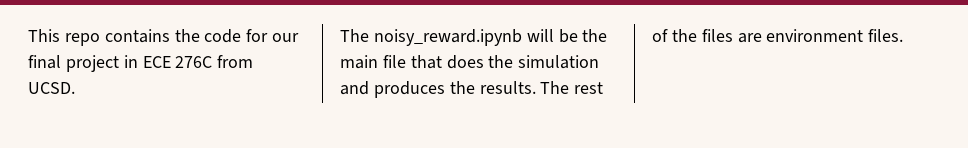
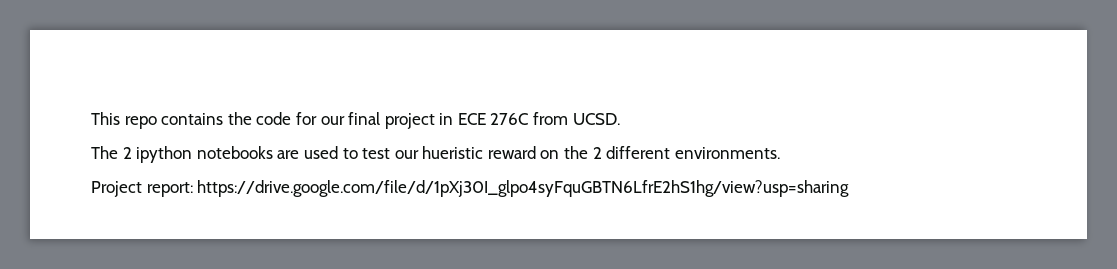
- The noisy_reward.ipynb will be the main file that does the simulation and produces the results. The rest of the files are environment files.
+ The 2 ipython notebooks are used to test our hueristic reward on the 2 different environments.
+ Project report: https://drive.google.com/file/d/1pXj30I_glpo4syFquGBTN6LfrE2hS1hg/view?usp=sharing

